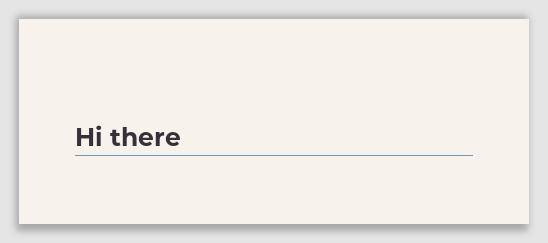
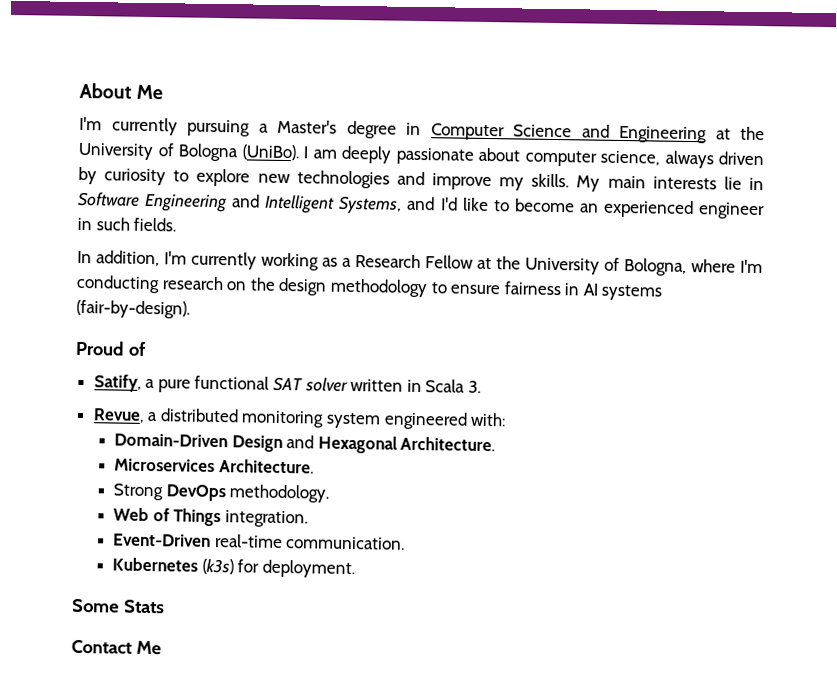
- Hi there
+ About Me
+ I'm currently pursuing a Master's degree in Computer Science and Engineering at the University of Bologna (UniBo). I am deeply passionate about computer science, always driven by curiosity to explore new technologies and improve my skills. My main interests lie in Software Engineering and Intelligent Systems, and I'd like to become an experienced engineer in such fields.
+ In addition, I'm currently working as a Research Fellow at the University of Bologna, where I'm conducting research on the design methodology to ensure fairness in AI systems (fair-by-design).
+ Proud of
+ Satify, a pure functional SAT solver written in Scala 3.
+ Revue, a distributed monitoring system engineered with:
+ Domain-Driven Design and Hexagonal Architecture.
+ Microservices Architecture.
+ Strong DevOps methodology.
+ Web of Things integration.
+ Event-Driven real-time communication.
+ Kubernetes (k3s) for deployment.
+ Some Stats
+ Contact Me

